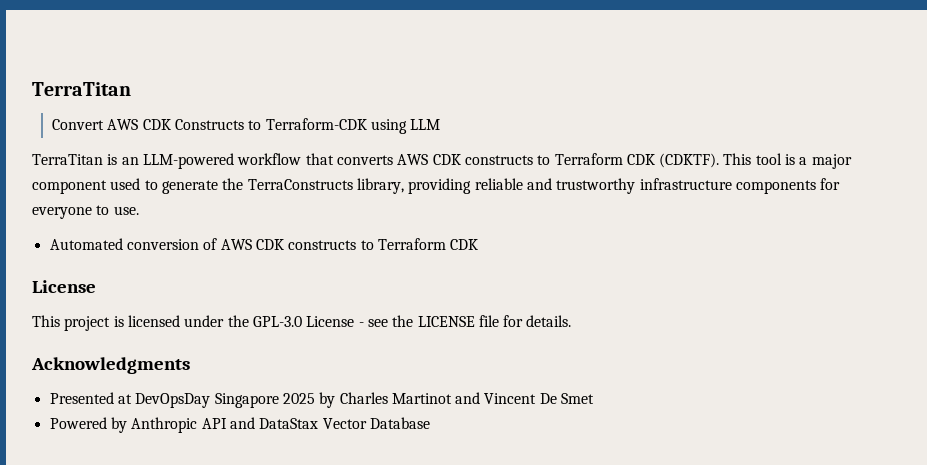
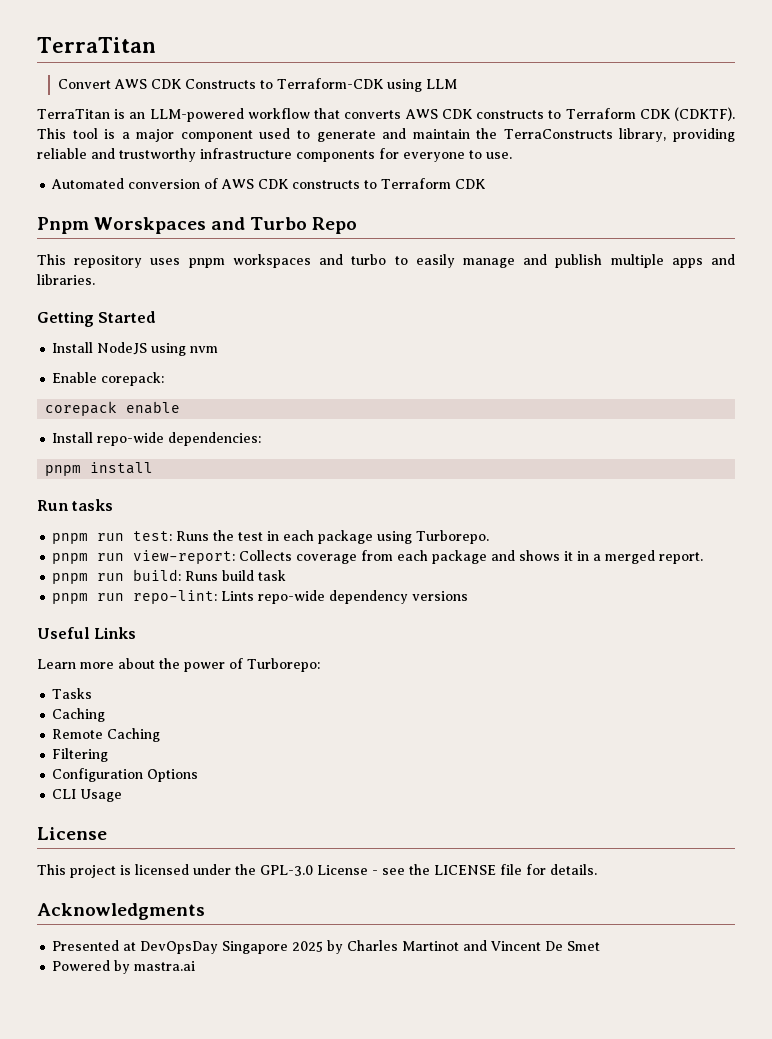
- This tool is a major component used to generate the TerraConstructs library, providing reliable and trustworthy infrastructure components for everyone to use.
+ This tool is a major component used to generate and maintain the TerraConstructs library, providing reliable and trustworthy infrastructure components for everyone to use.
+ Pnpm Worskpaces and Turbo Repo
+ This repository uses pnpm workspaces and turbo to easily manage and publish multiple apps and libraries.
+ Getting Started
+ Install NodeJS using nvm
+ Enable corepack:
+ corepack enable
+ Install repo-wide dependencies:
+ pnpm install
+ Run tasks
+ pnpm run test: Runs the test in each package using Turborepo.
+ pnpm run view-report: Collects coverage from each package and shows it in a merged report.
+ pnpm run build: Runs build task
+ pnpm run repo-lint: Lints repo-wide dependency versions
+ Useful Links
+ Learn more about the power of Turborepo:
+ Tasks
+ Caching
+ Remote Caching
+ Filtering
+ Configuration Options
+ CLI Usage
- Powered by Anthropic API and DataStax Vector Database
+ Powered by mastra.ai

